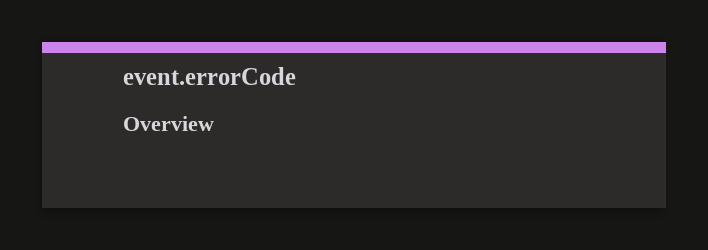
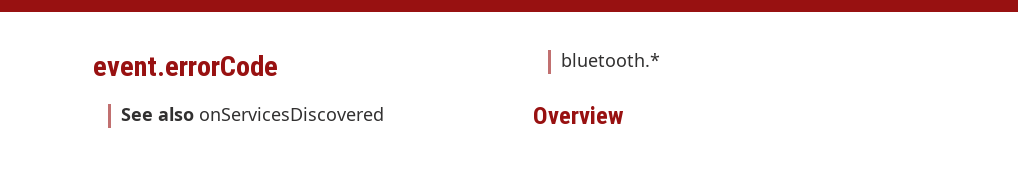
+ See also onServicesDiscovered bluetooth.*

